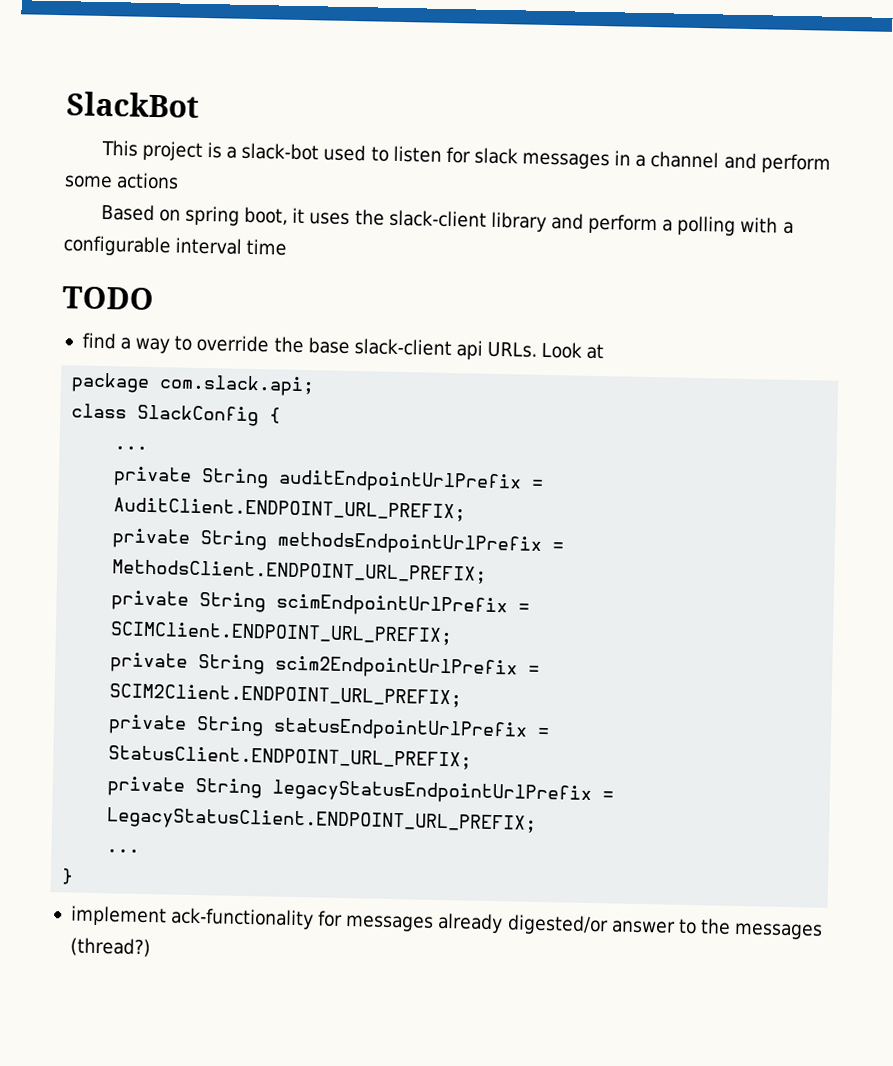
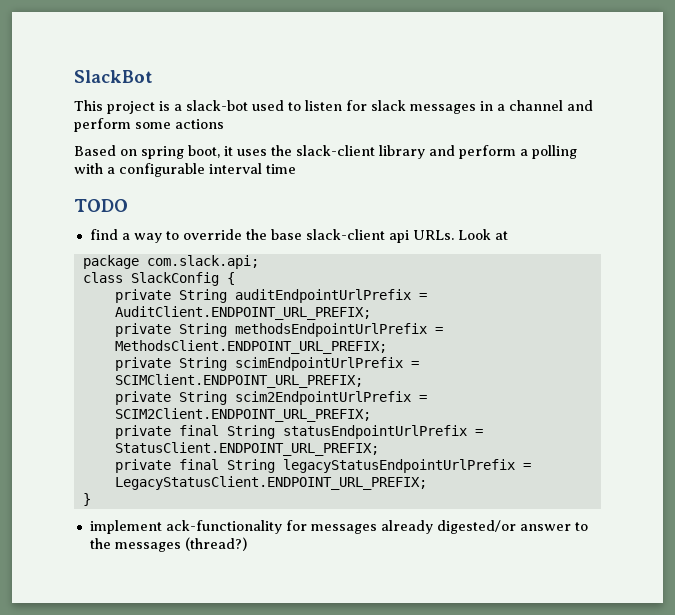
  class SlackConfig {
- ...
- private String statusEndpointUrlPrefix = StatusClient.ENDPOINT_URL_PREFIX;
+ private final String statusEndpointUrlPrefix = StatusClient.ENDPOINT_URL_PREFIX;
- private String legacyStatusEndpointUrlPrefix = LegacyStatusClient.ENDPOINT_URL_PREFIX;
- ...
+ private final String legacyStatusEndpointUrlPrefix = LegacyStatusClient.ENDPOINT_URL_PREFIX;

